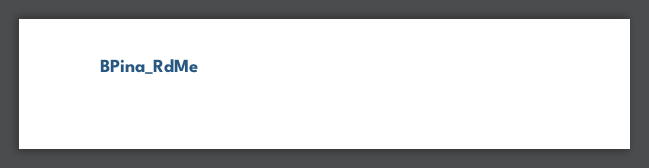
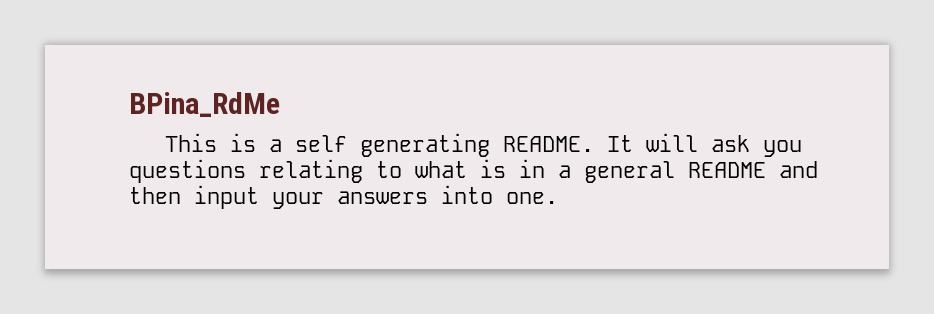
+ This is a self generating README. It will ask you questions relating to what is in a general README and then input your answers into one.

